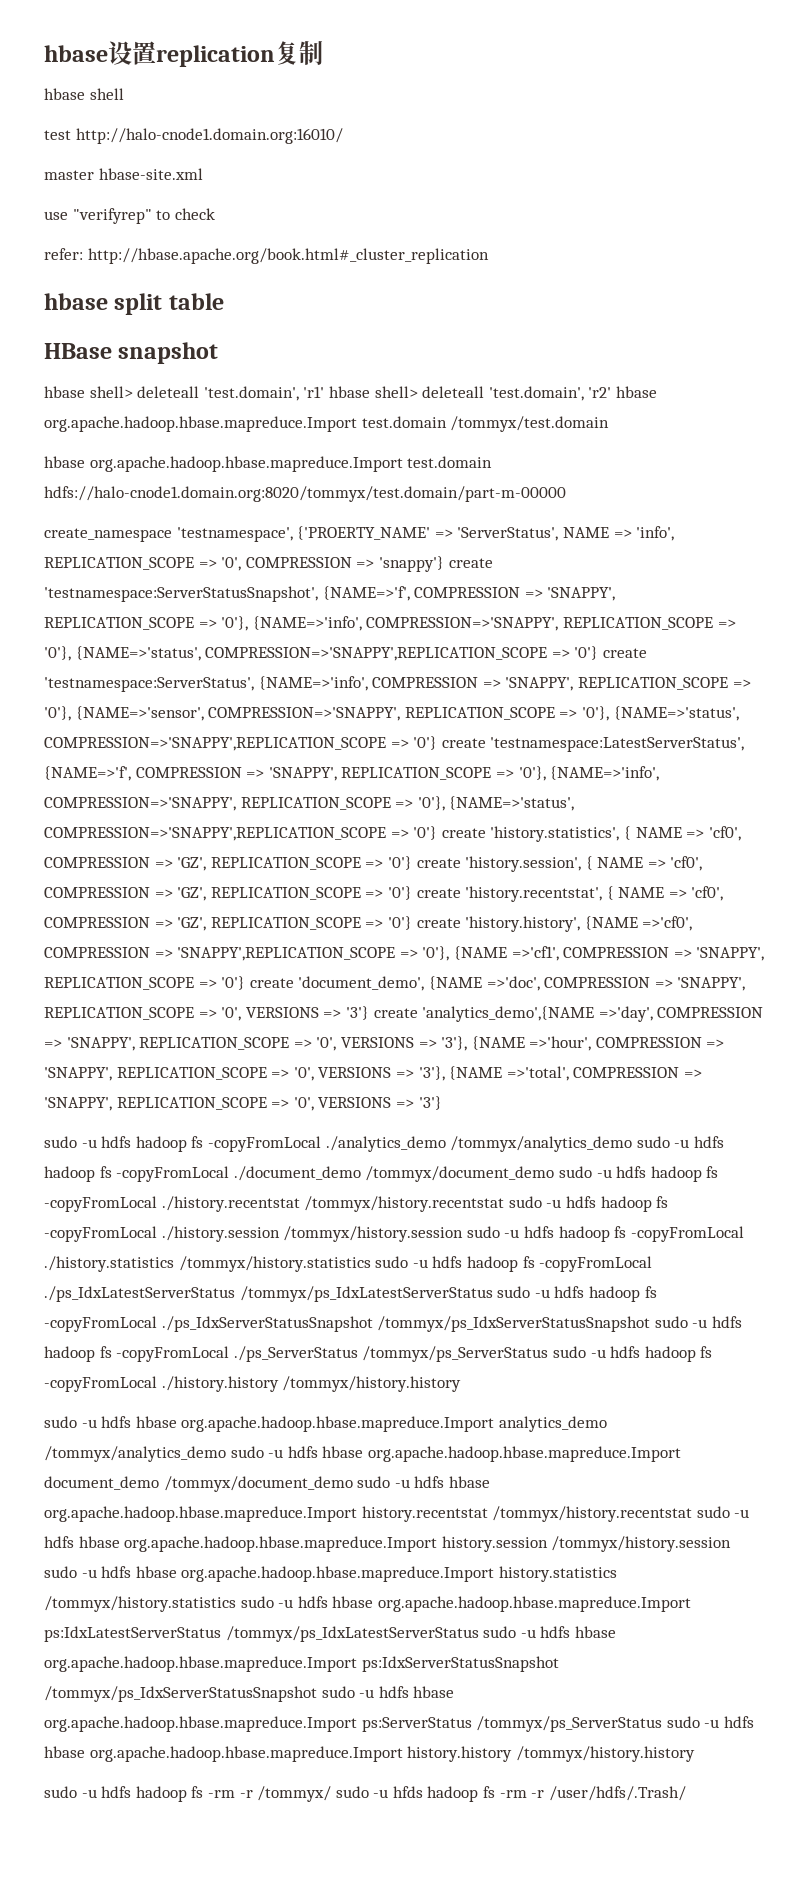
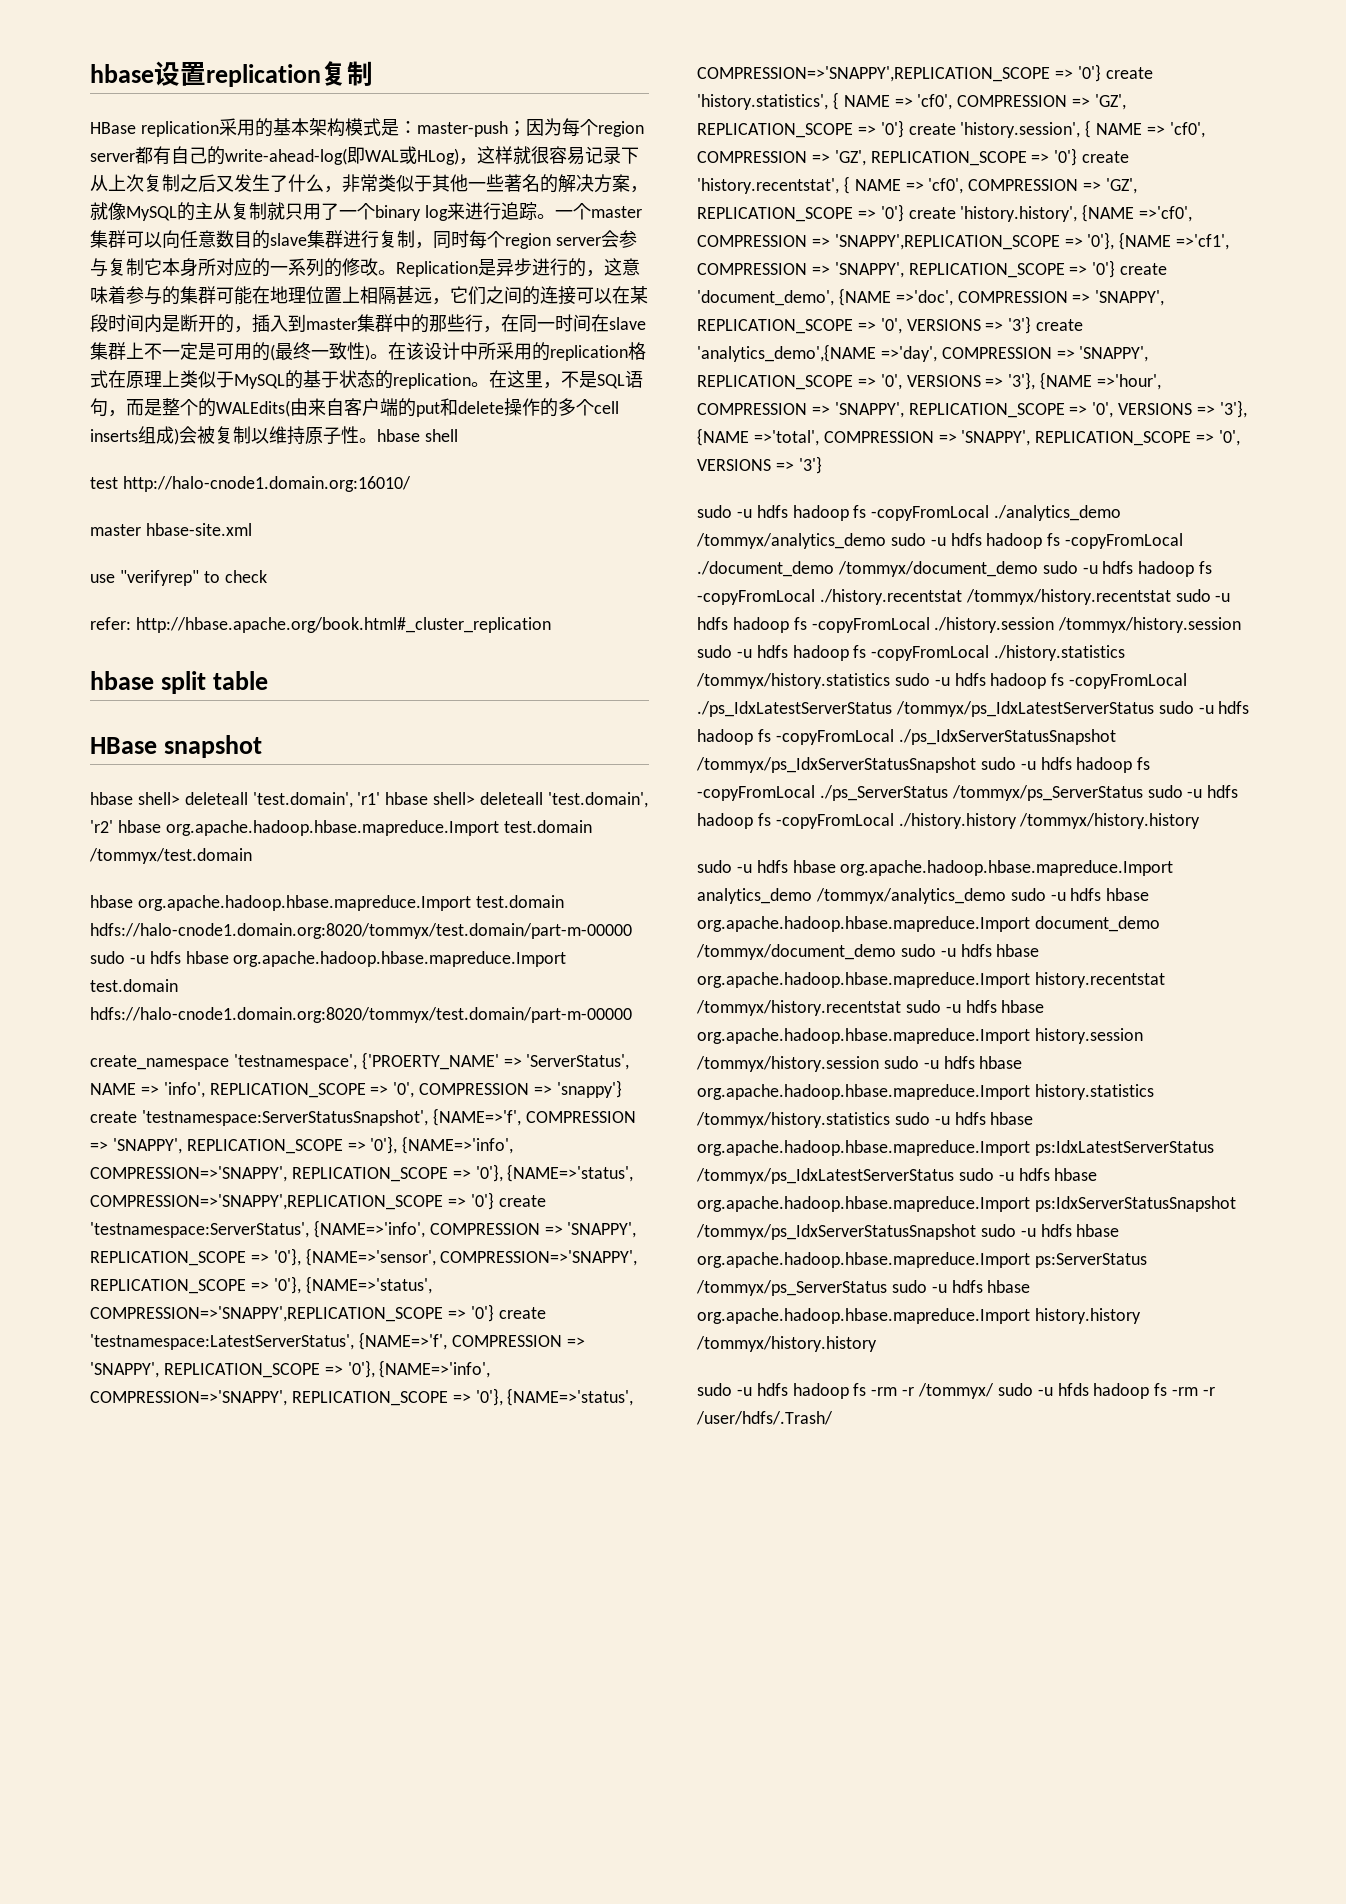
- hbase shell
+ HBase replication采用的基本架构模式是：master-push；因为每个region server都有自己的write-ahead-log(即WAL或HLog)，这样就很容易记录下从上次复制之后又发生了什么，非常类似于其他一些著名的解决方案，就像MySQL的主从复制就只用了一个binary log来进行追踪。一个master集群可以向任意数目的slave集群进行复制，同时每个region server会参与复制它本身所对应的一系列的修改。Replication是异步进行的，这意味着参与的集群可能在地理位置上相隔甚远，它们之间的连接可以在某段时间内是断开的，插入到master集群中的那些行，在同一时间在slave集群上不一定是可用的(最终一致性)。在该设计中所采用的replication格式在原理上类似于MySQL的基于状态的replication。在这里，不是SQL语句，而是整个的WALEdits(由来自客户端的put和delete操作的多个cell inserts组成)会被复制以维持原子性。hbase shell
- hbase org.apache.hadoop.hbase.mapreduce.Import test.domain hdfs://halo-cnode1.domain.org:8020/tommyx/test.domain/part-m-00000
+ hbase org.apache.hadoop.hbase.mapreduce.Import test.domain hdfs://halo-cnode1.domain.org:8020/tommyx/test.domain/part-m-00000 sudo -u hdfs hbase org.apache.hadoop.hbase.mapreduce.Import test.domain hdfs://halo-cnode1.domain.org:8020/tommyx/test.domain/part-m-00000

